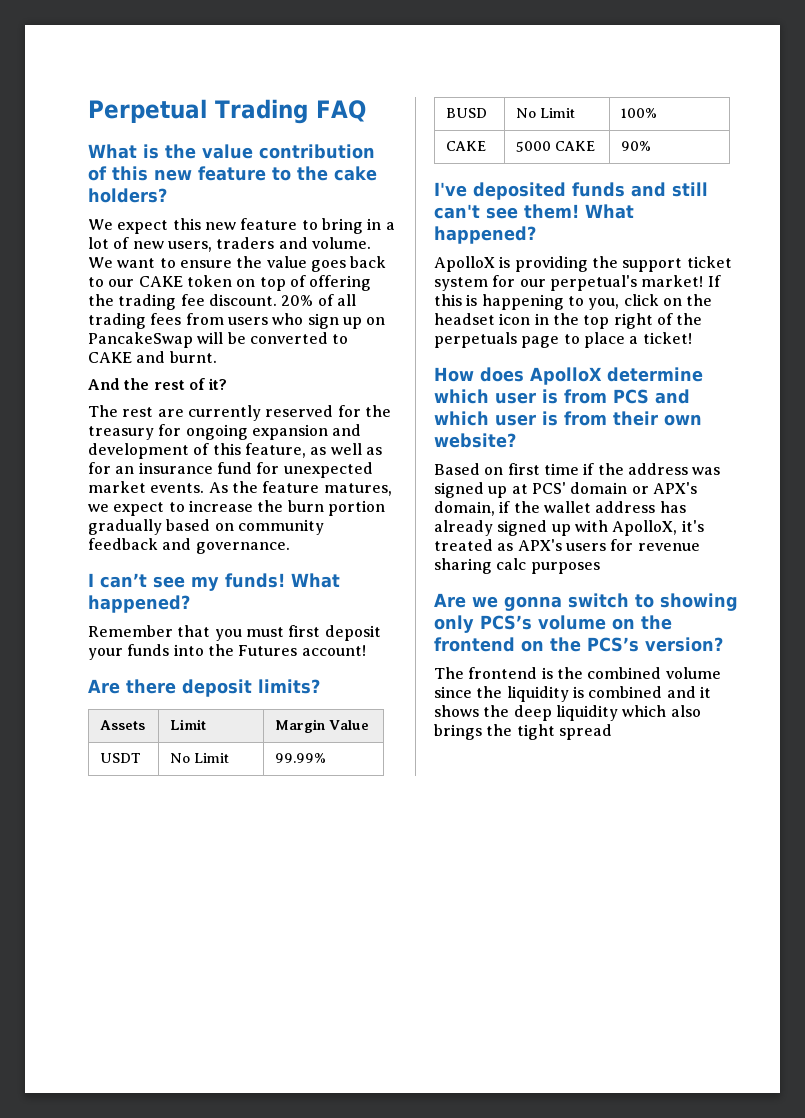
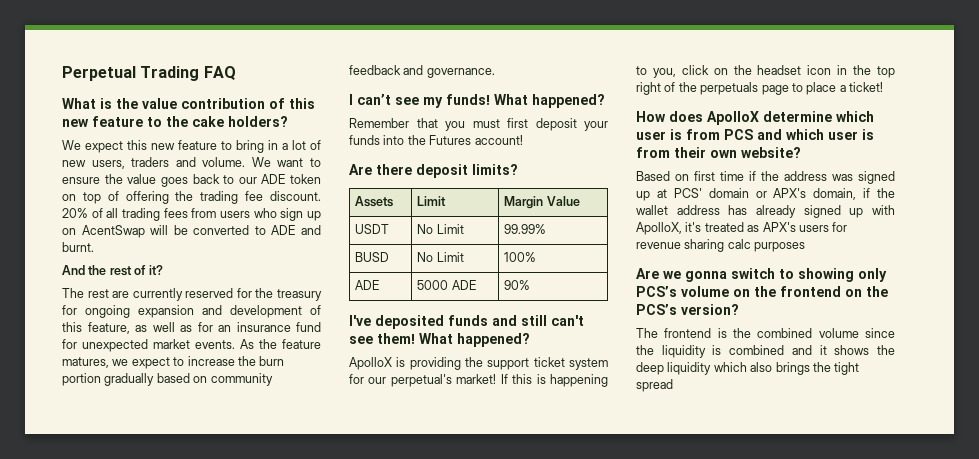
- We want to ensure the value goes back to our CAKE token on top of offering the trading fee discount.
+ We want to ensure the value goes back to our ADE token on top of offering the trading fee discount.
- 20% of all trading fees from users who sign up on PancakeSwap will be converted to CAKE and burnt.
+ 20% of all trading fees from users who sign up on AcentSwap will be converted to ADE and burnt.
- CAKE | 5000 CAKE | 90%
+ ADE | 5000 ADE | 90%

